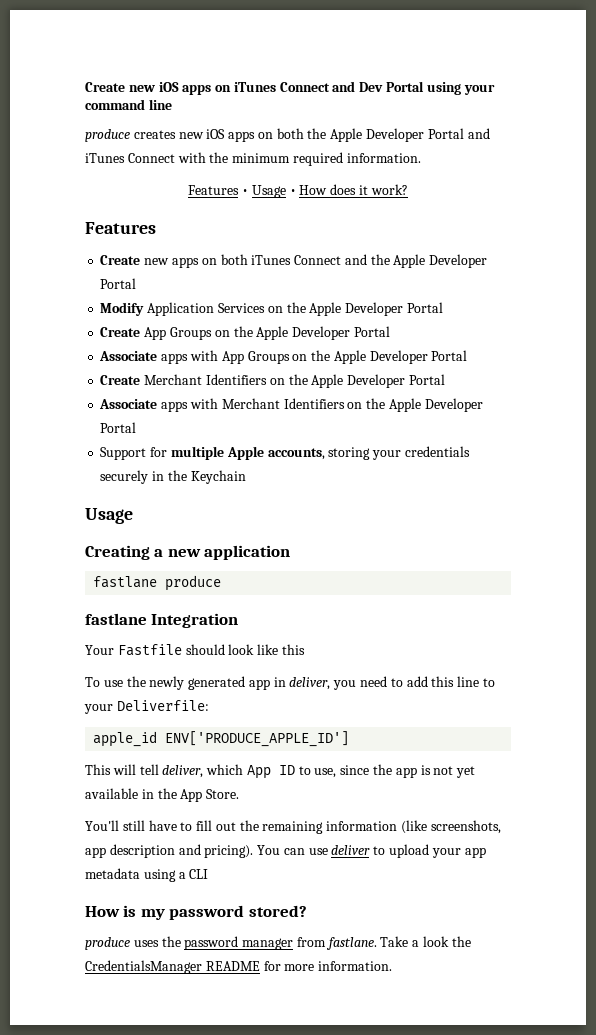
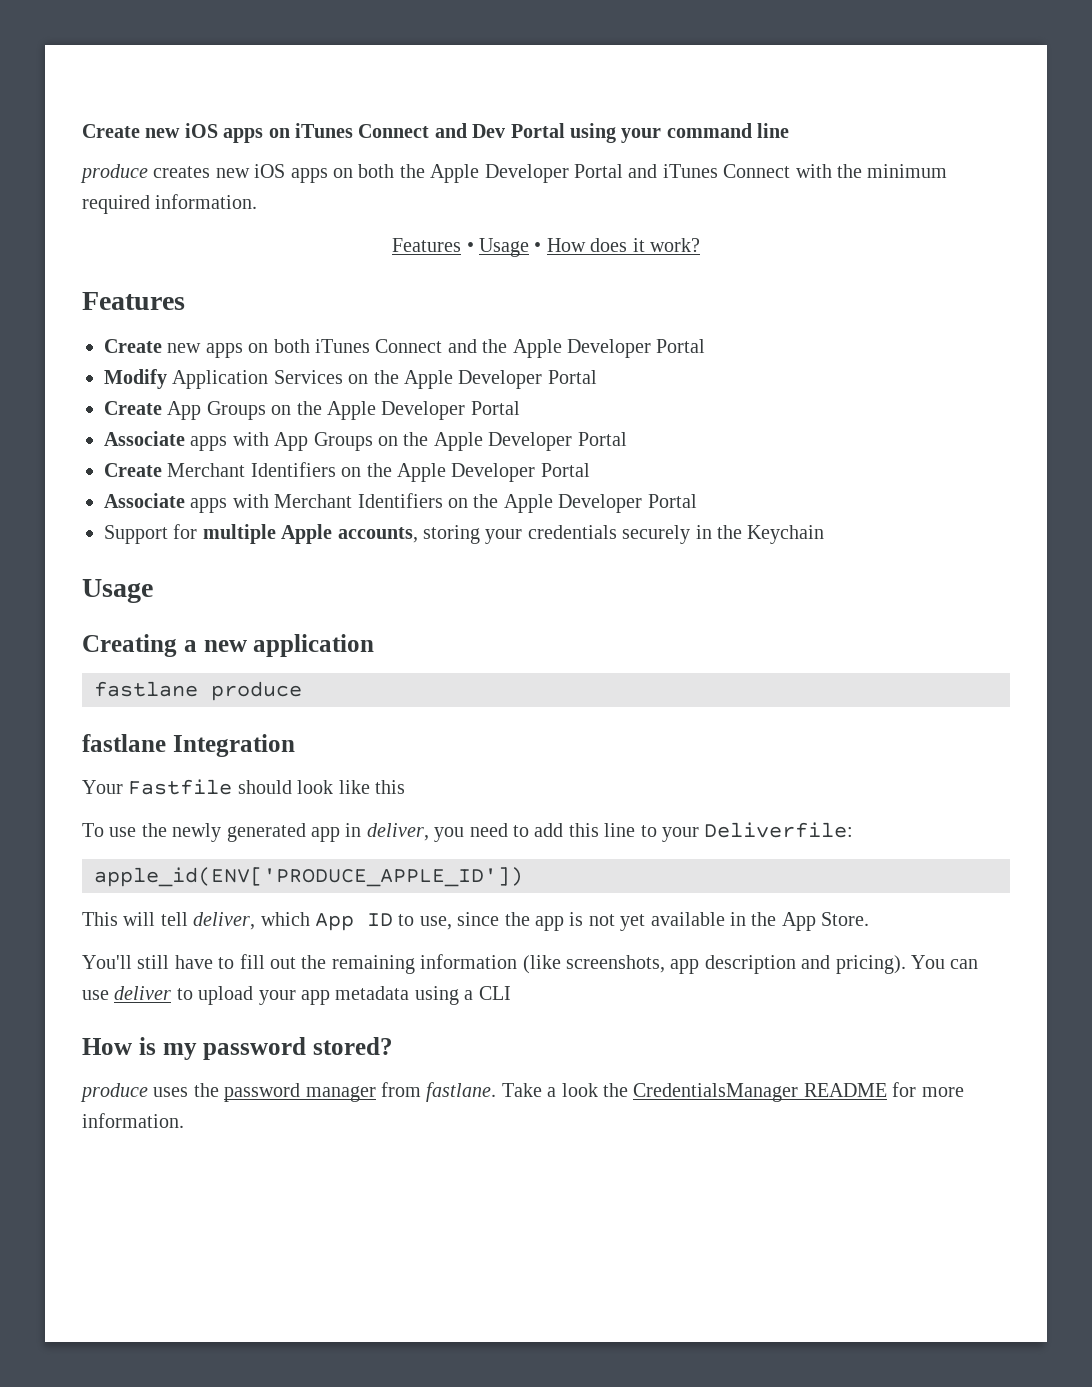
- apple_id ENV['PRODUCE_APPLE_ID']
+ apple_id(ENV['PRODUCE_APPLE_ID'])

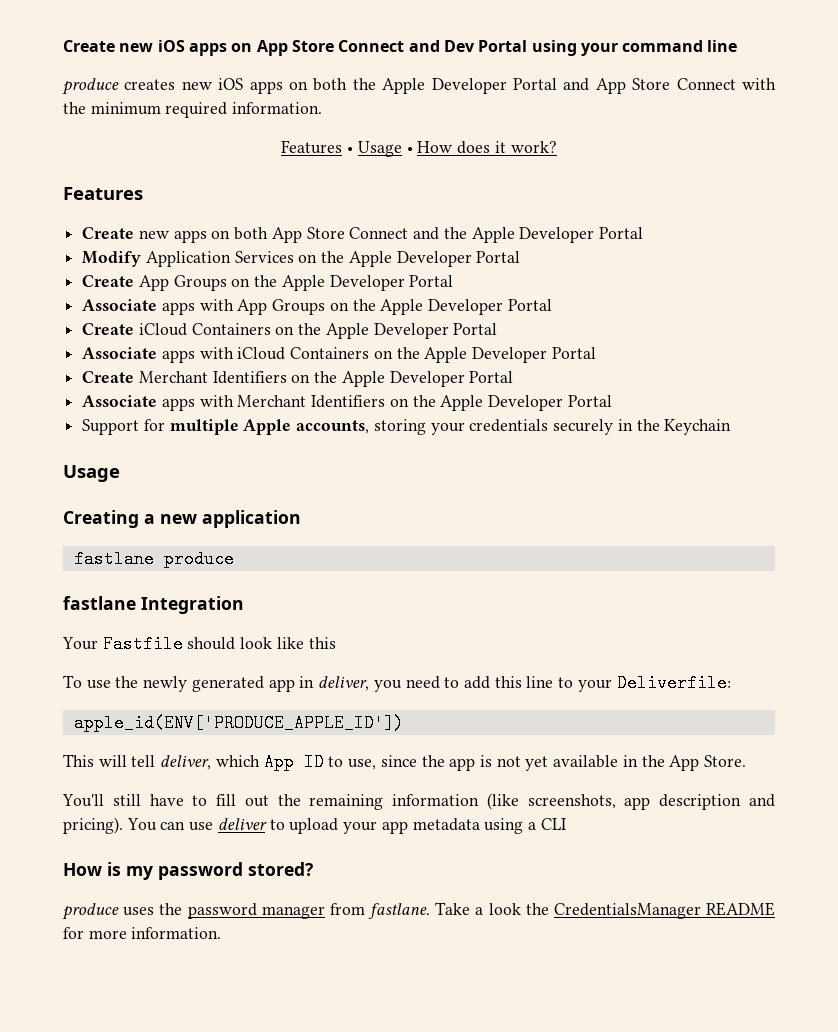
- Create new iOS apps on iTunes Connect and Dev Portal using your command line
+ Create new iOS apps on App Store Connect and Dev Portal using your command line
- produce creates new iOS apps on both the Apple Developer Portal and iTunes Connect with the minimum required information.
+ produce creates new iOS apps on both the Apple Developer Portal and App Store Connect with the minimum required information.
- Create new apps on both iTunes Connect and the Apple Developer Portal
+ Create new apps on both App Store Connect and the Apple Developer Portal
+ Create iCloud Containers on the Apple Developer Portal
+ Associate apps with iCloud Containers on the Apple Developer Portal

